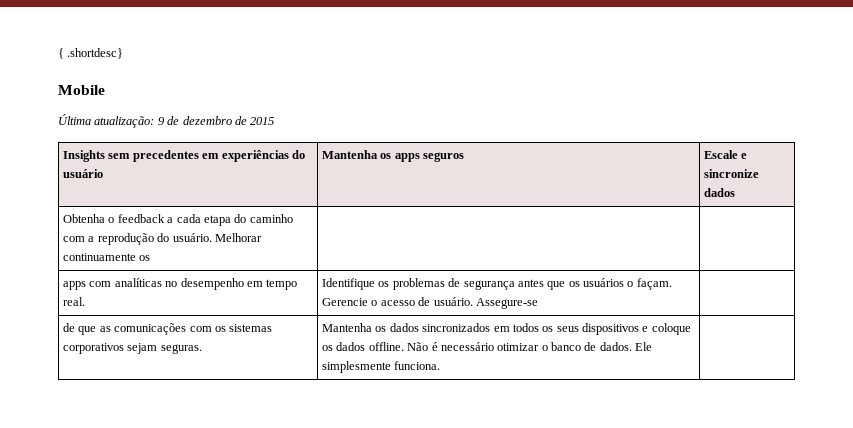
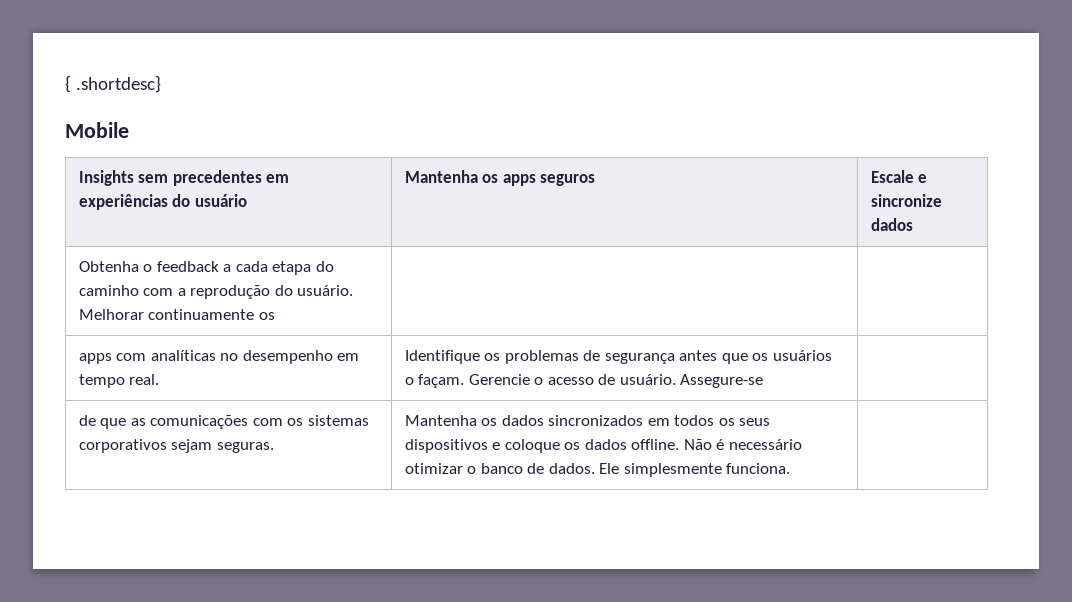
- Última atualização: 9 de dezembro de 2015

